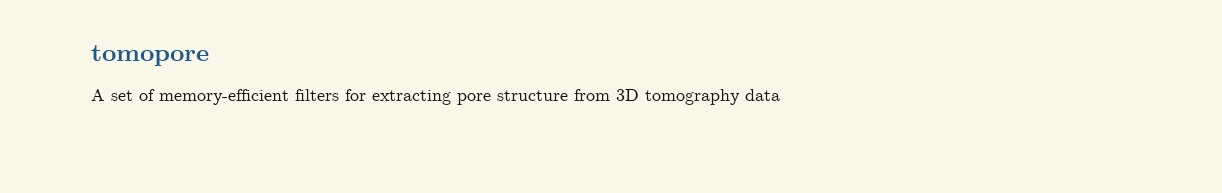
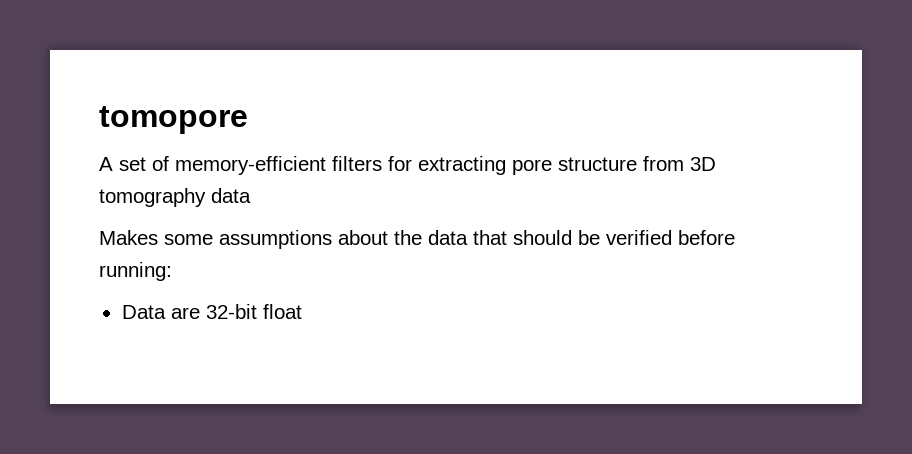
+ Makes some assumptions about the data that should be verified before running:
+ Data are 32-bit float

